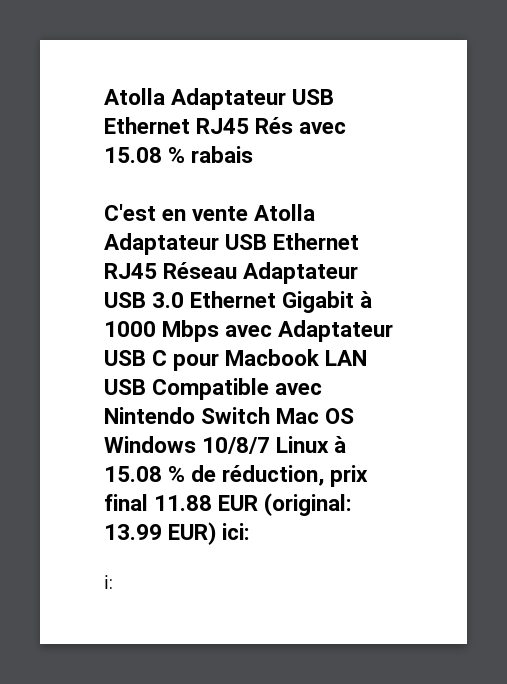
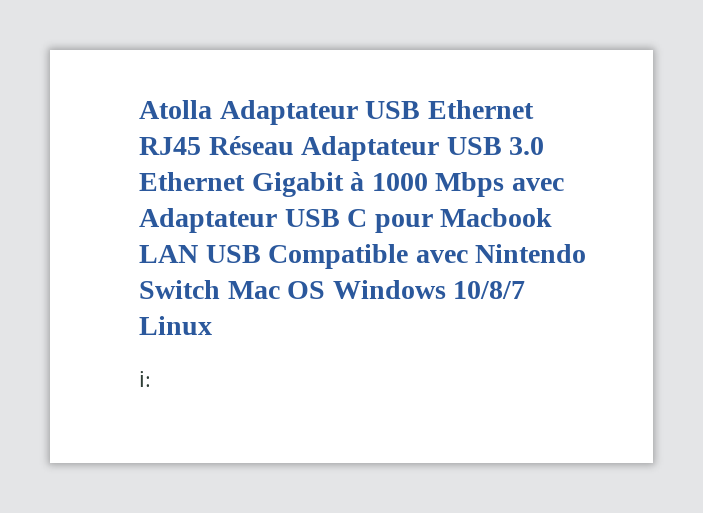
- Atolla Adaptateur USB Ethernet RJ45 Rés avec 15.08 % rabais
- C'est en vente Atolla Adaptateur USB Ethernet RJ45 Réseau Adaptateur USB 3.0 Ethernet Gigabit à 1000 Mbps avec Adaptateur USB C pour Macbook LAN USB Compatible avec Nintendo Switch Mac OS Windows 10/8/7 Linux à 15.08 % de réduction, prix final 11.88 EUR (original: 13.99 EUR) ici:
+ Atolla Adaptateur USB Ethernet RJ45 Réseau Adaptateur USB 3.0 Ethernet Gigabit à 1000 Mbps avec Adaptateur USB C pour Macbook LAN USB Compatible avec Nintendo Switch Mac OS Windows 10/8/7 Linux

